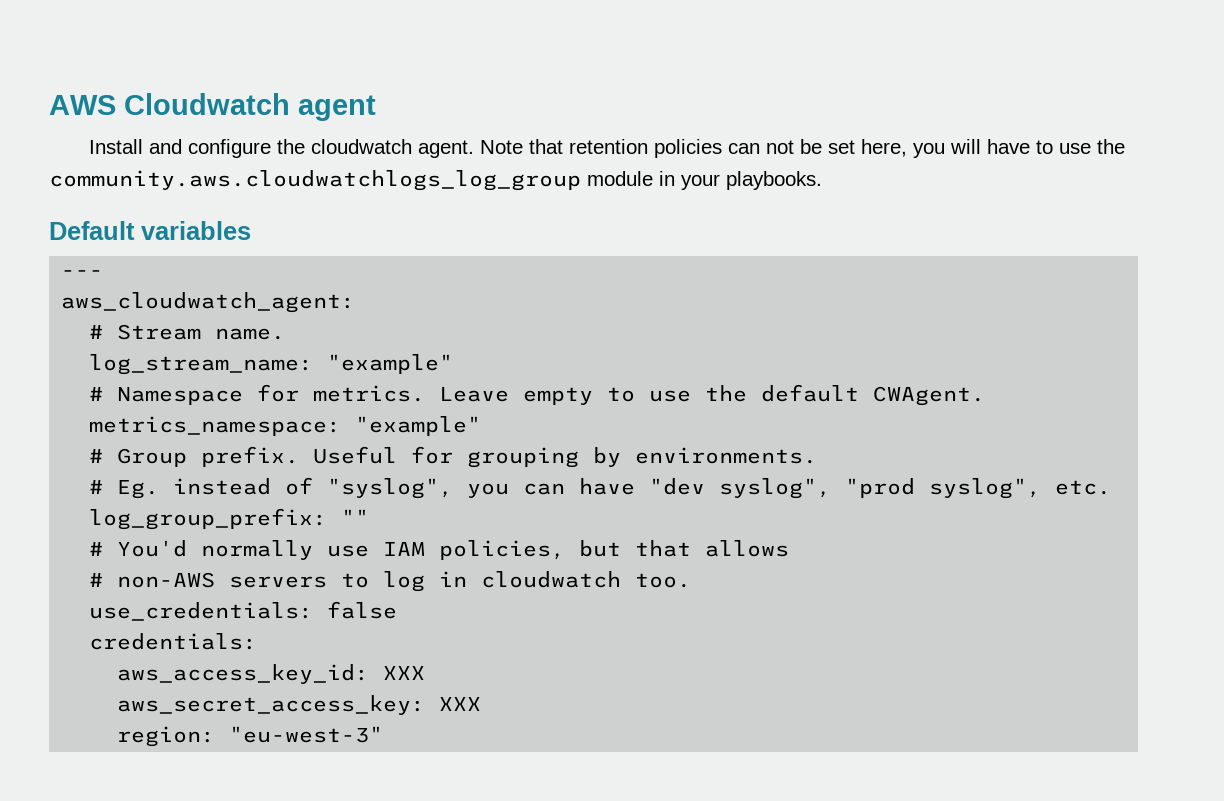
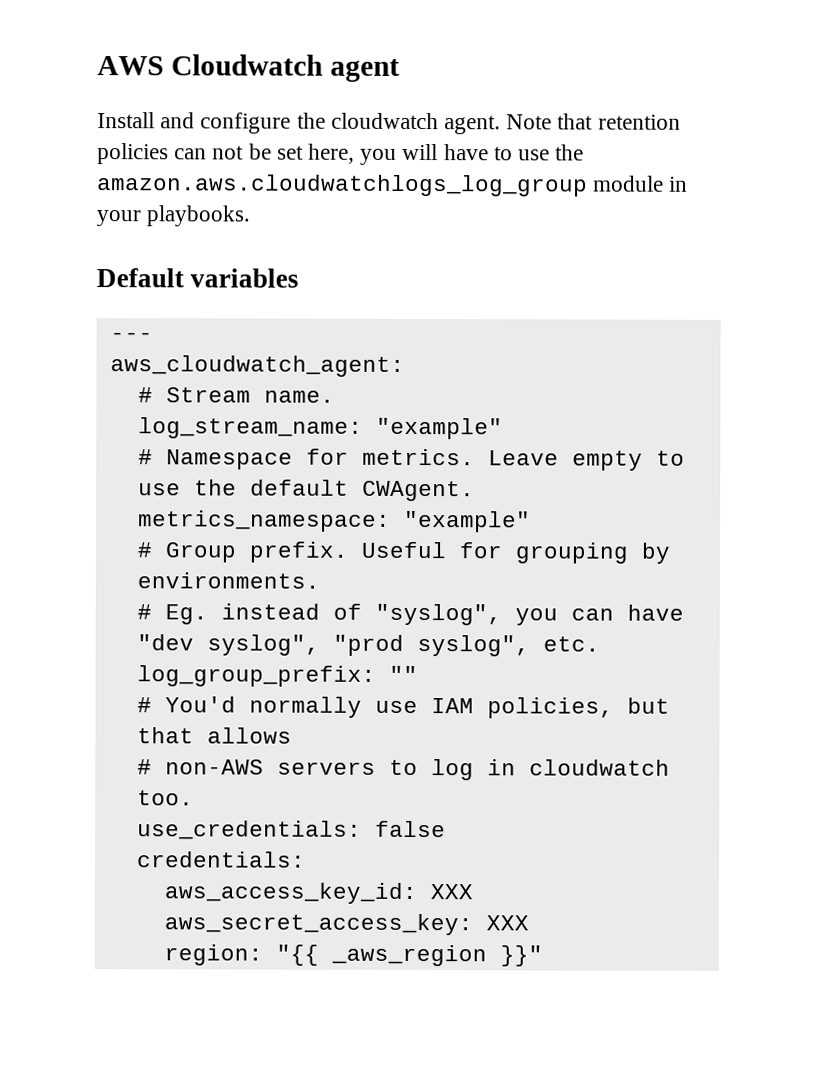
- Note that retention policies can not be set here, you will have to use the community.aws.cloudwatchlogs_log_group module in your playbooks.
+ Note that retention policies can not be set here, you will have to use the amazon.aws.cloudwatchlogs_log_group module in your playbooks.
- region: "eu-west-3"
+ region: "{{ _aws_region }}"

